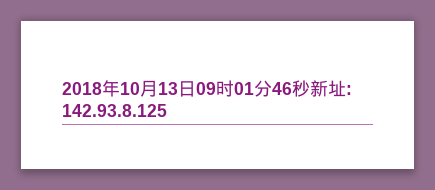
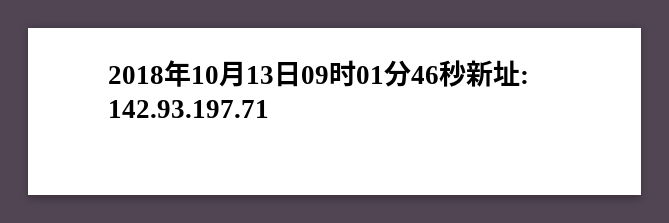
- 2018年10月13日09时01分46秒新址: 142.93.8.125
+ 2018年10月13日09时01分46秒新址: 142.93.197.71

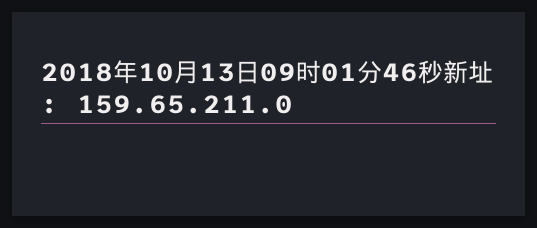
- 2018年10月13日09时01分46秒新址: 142.93.197.71
+ 2018年10月13日09时01分46秒新址: 159.65.211.0

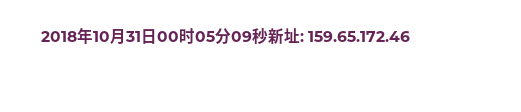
- 2018年10月13日09时01分46秒新址: 159.65.211.0
+ 2018年10月31日00时05分09秒新址: 159.65.172.46

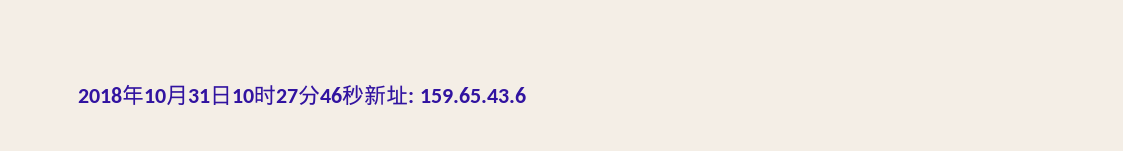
- 2018年10月31日00时05分09秒新址: 159.65.172.46
+ 2018年10月31日10时27分46秒新址: 159.65.43.6

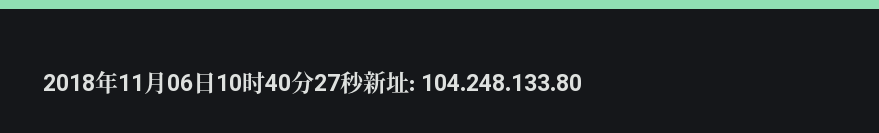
- 2018年10月31日10时27分46秒新址: 159.65.43.6
+ 2018年11月06日10时40分27秒新址: 104.248.133.80

